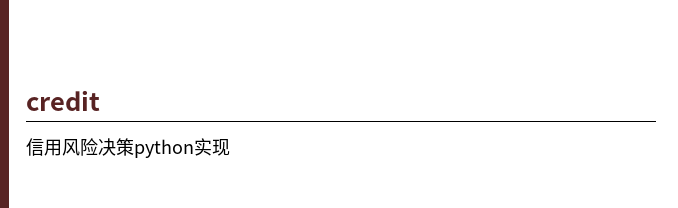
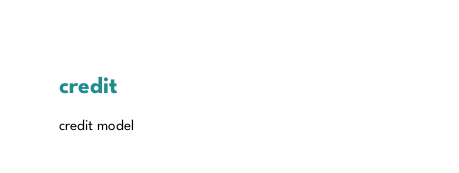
- 信用风险决策python实现
+ credit model

